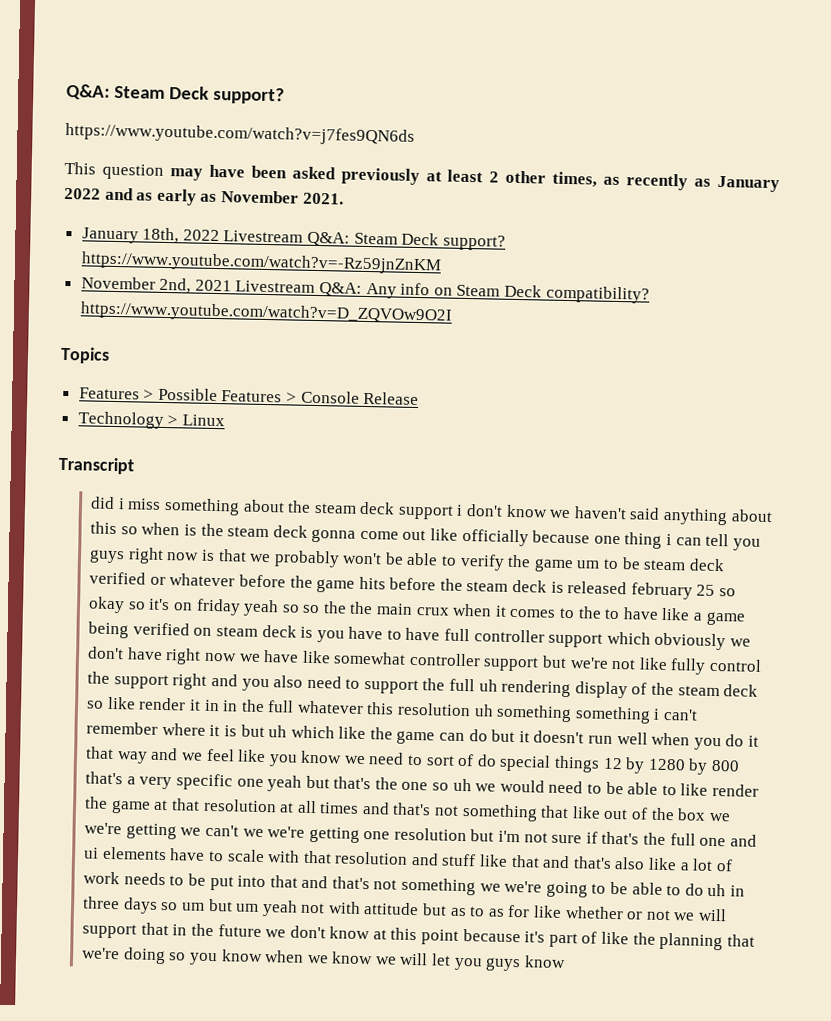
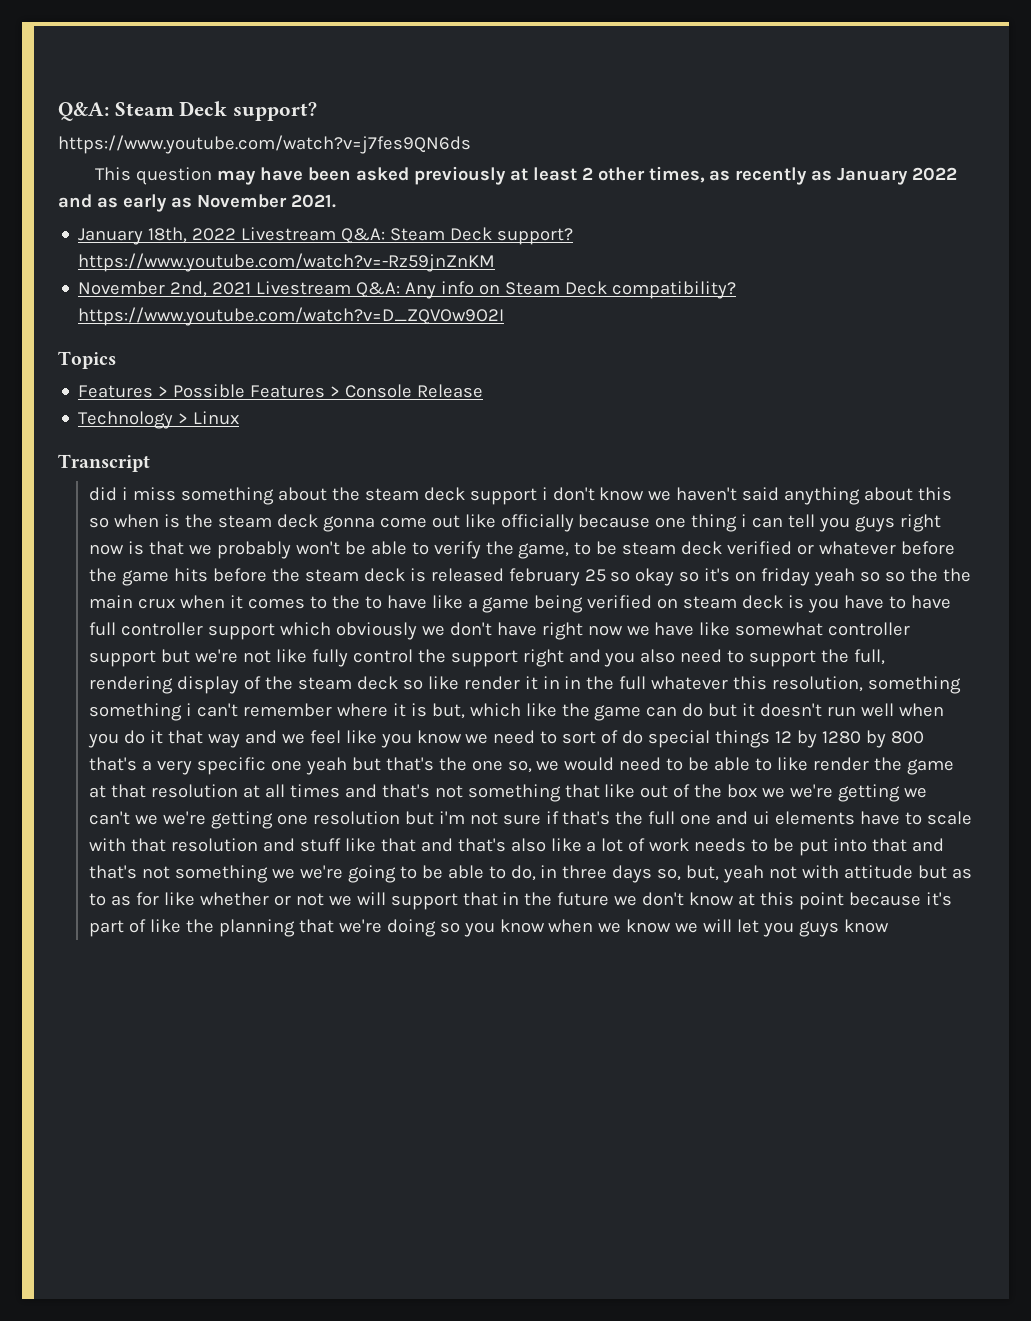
- did i miss something about the steam deck support i don't know we haven't said anything about this so when is the steam deck gonna come out like officially because one thing i can tell you guys right now is that we probably won't be able to verify the game um to be steam deck verified or whatever before the game hits before the steam deck is released february 25 so okay so it's on friday yeah so so the the main crux when it comes to the to have like a game being verified on steam deck is you have to have full controller support which obviously we don't have right now we have like somewhat controller support but we're not like fully control the support right and you also need to support the full uh rendering display of the steam deck so like render it in in the full whatever this resolution uh something something i can't remember where it is but uh which like the game can do but it doesn't run well when you do it that way and we feel like you know we need to sort of do special things 12 by 1280 by 800 that's a very specific one yeah but that's the one so uh we would need to be able to like render the game at that resolution at all times and that's not something that like out of the box we we're getting we can't we we're getting one resolution but i'm not sure if that's the full one and ui elements have to scale with that resolution and stuff like that and that's also like a lot of work needs to be put into that and that's not something we we're going to be able to do uh in three days so um but um yeah not with attitude but as to as for like whether or not we will support that in the future we don't know at this point because it's part of like the planning that we're doing so you know when we know we will let you guys know
+ did i miss something about the steam deck support i don't know we haven't said anything about this so when is the steam deck gonna come out like officially because one thing i can tell you guys right now is that we probably won't be able to verify the game, to be steam deck verified or whatever before the game hits before the steam deck is released february 25 so okay so it's on friday yeah so so the the main crux when it comes to the to have like a game being verified on steam deck is you have to have full controller support which obviously we don't have right now we have like somewhat controller support but we're not like fully control the support right and you also need to support the full, rendering display of the steam deck so like render it in in the full whatever this resolution, something something i can't remember where it is but, which like the game can do but it doesn't run well when you do it that way and we feel like you know we need to sort of do special things 12 by 1280 by 800 that's a very specific one yeah but that's the one so, we would need to be able to like render the game at that resolution at all times and that's not something that like out of the box we we're getting we can't we we're getting one resolution but i'm not sure if that's the full one and ui elements have to scale with that resolution and stuff like that and that's also like a lot of work needs to be put into that and that's not something we we're going to be able to do, in three days so, but, yeah not with attitude but as to as for like whether or not we will support that in the future we don't know at this point because it's part of like the planning that we're doing so you know when we know we will let you guys know

